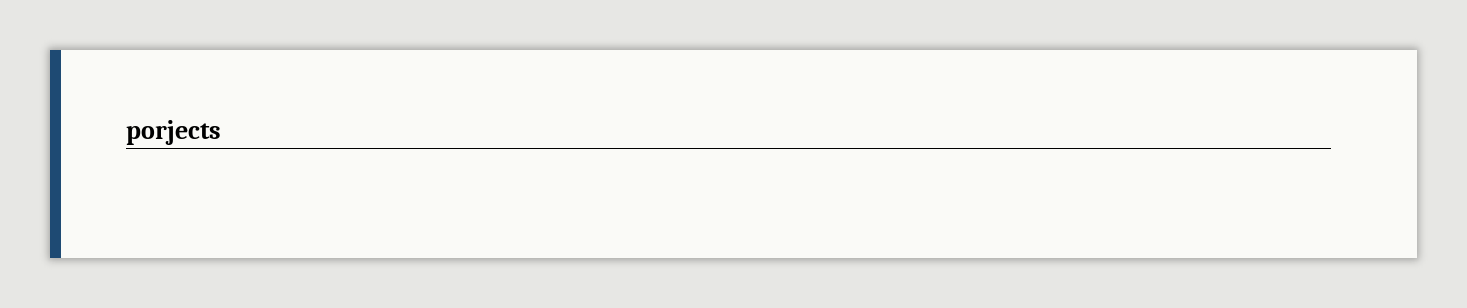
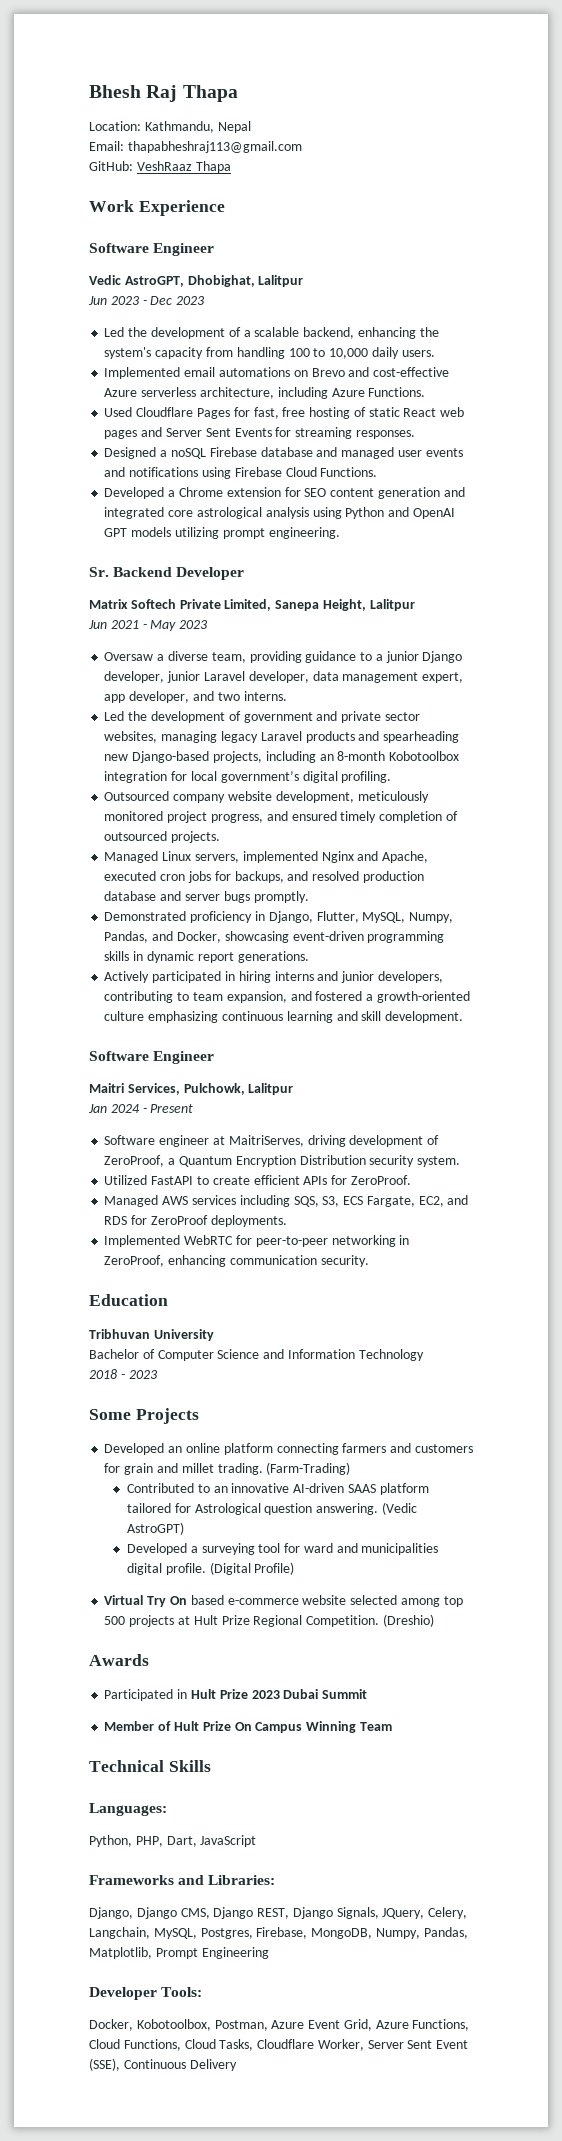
- porjects
+ Bhesh Raj Thapa
+ Location: Kathmandu, Nepal
+ Email: thapabheshraj113@gmail.com
+ GitHub: VeshRaaz Thapa
+ Work Experience
+ Software Engineer
+ Vedic AstroGPT, Dhobighat, Lalitpur
+ Jun 2023 - Dec 2023
+ Led the development of a scalable backend, enhancing the system's capacity from handling 100 to 10,000 daily users.
+ Implemented email automations on Brevo and cost-effective Azure serverless architecture, including Azure Functions.
+ Used Cloudflare Pages for fast, free hosting of static React web pages and Server Sent Events for streaming responses.
+ Designed a noSQL Firebase database and managed user events and notifications using Firebase Cloud Functions.
+ Developed a Chrome extension for SEO content generation and integrated core astrological analysis using Python and OpenAI GPT models utilizing prompt engineering.
+ Sr. Backend Developer
+ Matrix Softech Private Limited, Sanepa Height, Lalitpur
+ Jun 2021 - May 2023
+ Oversaw a diverse team, providing guidance to a junior Django developer, junior Laravel developer, data management expert, app developer, and two interns.
+ Led the development of government and private sector websites, managing legacy Laravel products and spearheading new Django-based projects, including an 8-month Kobotoolbox integration for local government’s digital profiling.
+ Outsourced company website development, meticulously monitored project progress, and ensured timely completion of outsourced projects.
+ Managed Linux servers, implemented Nginx and Apache, executed cron jobs for backups, and resolved production database and server bugs promptly.
+ Demonstrated proficiency in Django, Flutter, MySQL, Numpy, Pandas, and Docker, showcasing event-driven programming skills in dynamic report generations.
+ Actively participated in hiring interns and junior developers, contributing to team expansion, and fostered a growth-oriented culture emphasizing continuous learning and skill development.
+ Software Engineer
+ Maitri Services, Pulchowk, Lalitpur
+ Jan 2024 - Present
+ Software engineer at MaitriServes, driving development of ZeroProof, a Quantum Encryption Distribution security system.
+ Utilized FastAPI to create efficient APIs for ZeroProof.
+ Managed AWS services including SQS, S3, ECS Fargate, EC2, and RDS for ZeroProof deployments.
+ Implemented WebRTC for peer-to-peer networking in ZeroProof, enhancing communication security.
+ Education
+ Tribhuvan University
+ Bachelor of Computer Science and Information Technology
+ 2018 - 2023
+ Some Projects
+ Developed an online platform connecting farmers and customers for grain and millet trading. (Farm-Trading)
+ Contributed to an innovative AI-driven SAAS platform tailored for Astrological question answering. (Vedic AstroGPT)
+ Developed a surveying tool for ward and municipalities digital profile. (Digital Profile)
+ Virtual Try On based e-commerce website selected among top 500 projects at Hult Prize Regional Competition. (Dreshio)
+ Awards
+ Participated in Hult Prize 2023 Dubai Summit
+ Member of Hult Prize On Campus Winning Team
+ Technical Skills
+ Languages:
+ Python, PHP, Dart, JavaScript
+ Frameworks and Libraries:
+ Django, Django CMS, Django REST, Django Signals, JQuery, Celery, Langchain, MySQL, Postgres, Firebase, MongoDB, Numpy, Pandas, Matplotlib, Prompt Engineering
+ Developer Tools:
+ Docker, Kobotoolbox, Postman, Azure Event Grid, Azure Functions, Cloud Functions, Cloud Tasks, Cloudflare Worker, Server Sent Event (SSE), Continuous Delivery

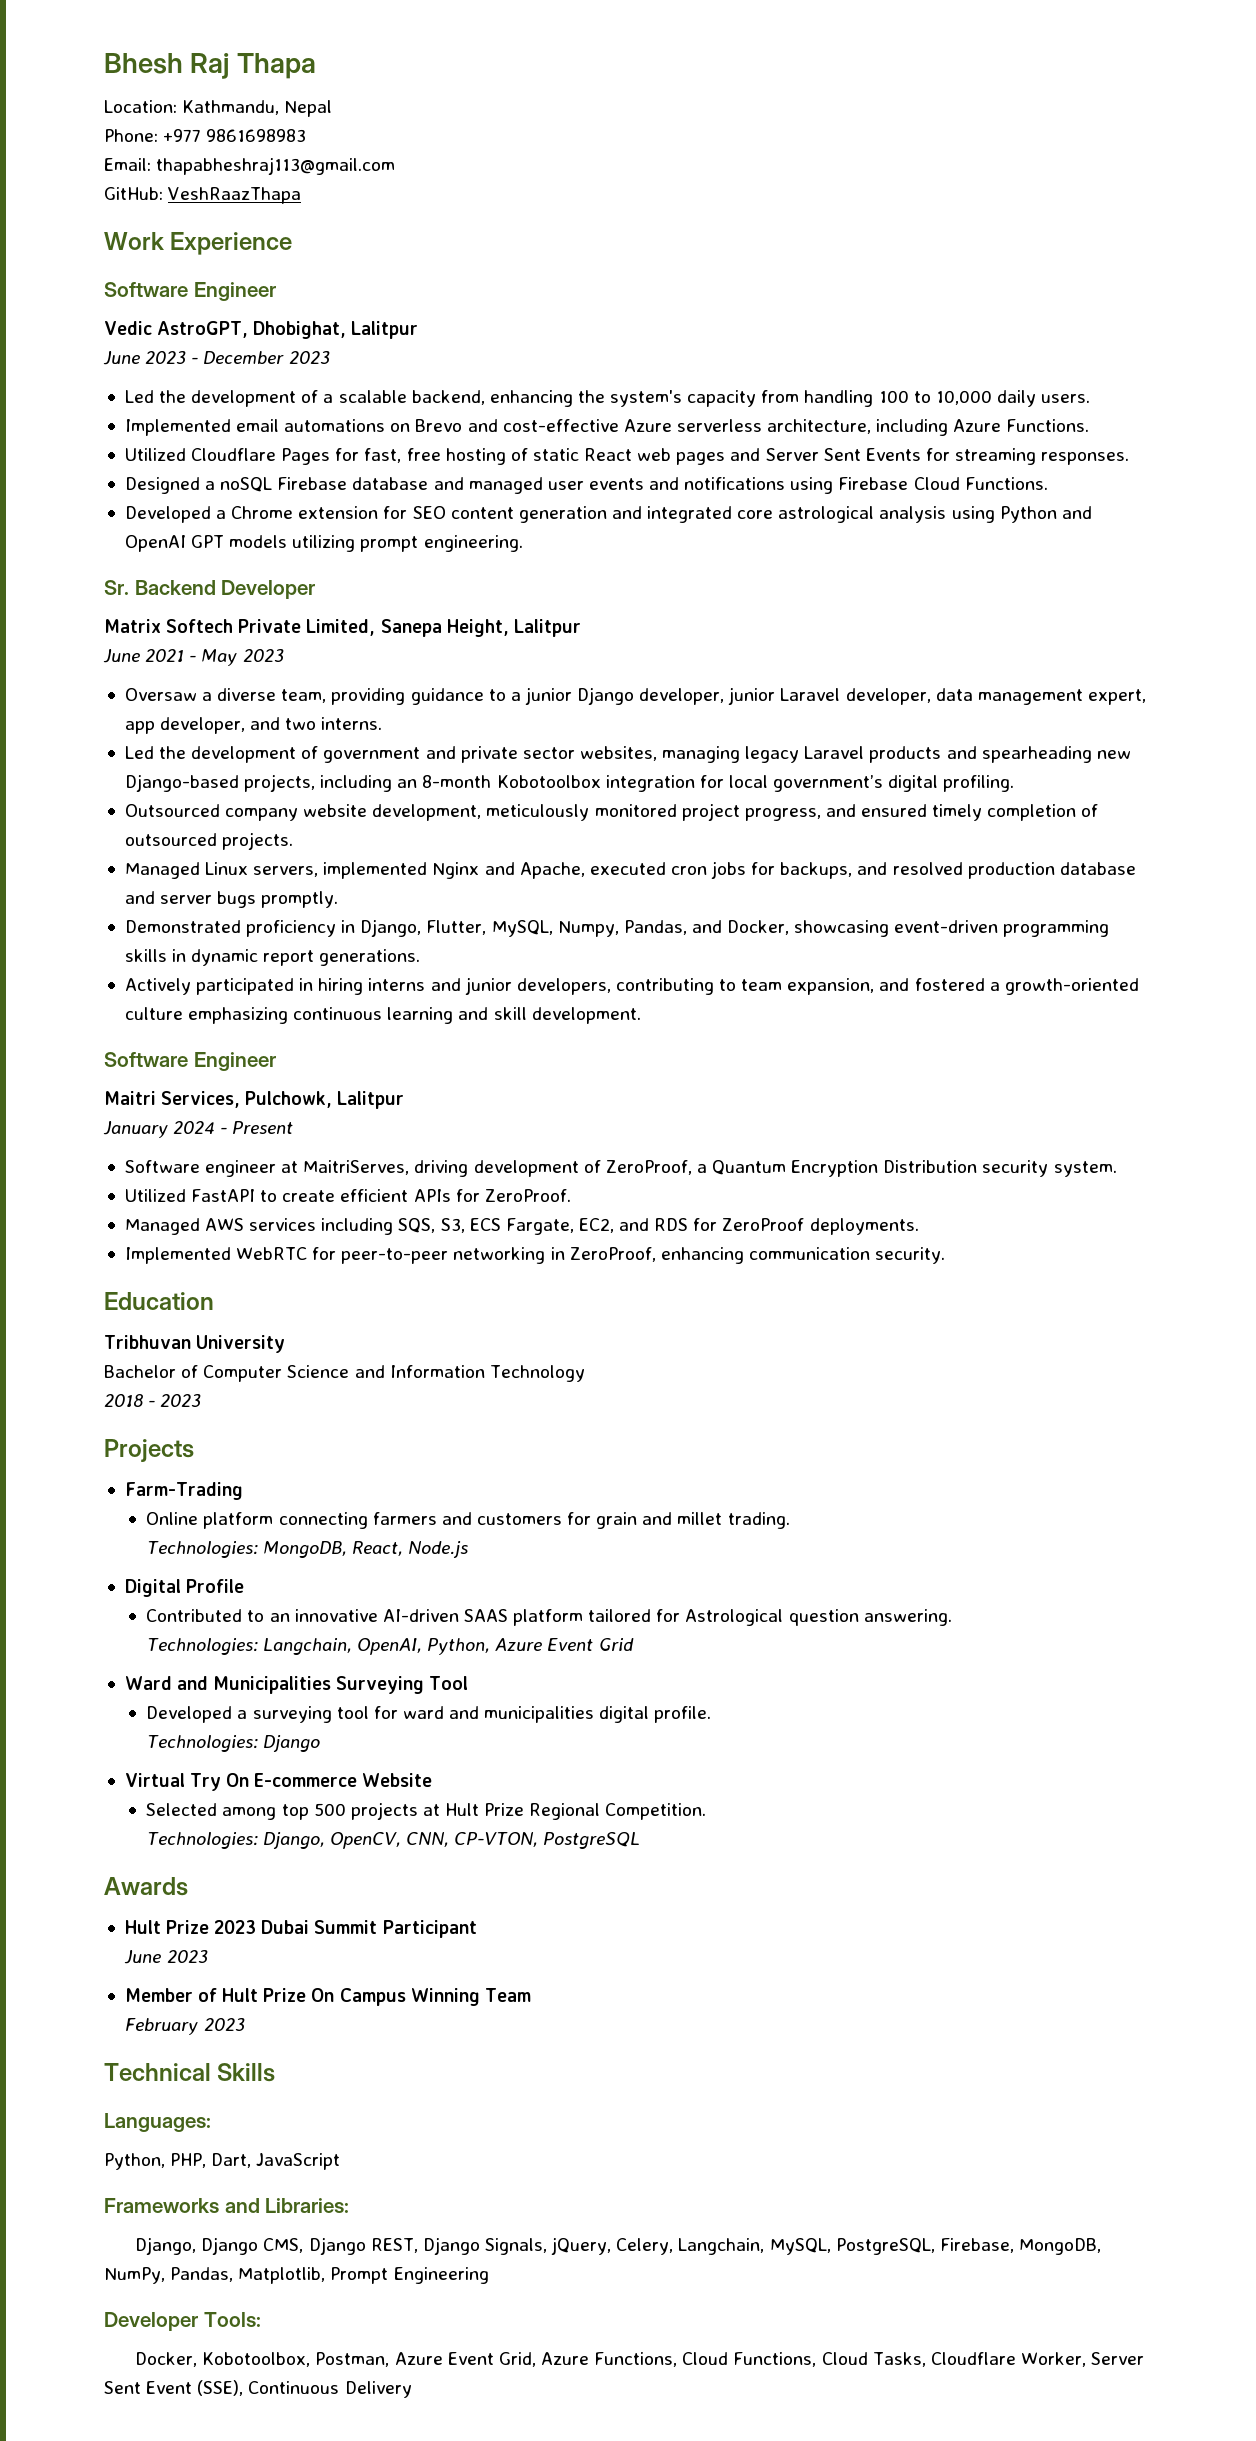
+ Phone: +977 9861698983
- GitHub: VeshRaaz Thapa
+ GitHub: VeshRaazThapa
- Jun 2023 - Dec 2023
+ June 2023 - December 2023
- Used Cloudflare Pages for fast, free hosting of static React web pages and Server Sent Events for streaming responses.
+ Utilized Cloudflare Pages for fast, free hosting of static React web pages and Server Sent Events for streaming responses.
- Jun 2021 - May 2023
+ June 2021 - May 2023
- Jan 2024 - Present
+ January 2024 - Present
- Some Projects
+ Projects
- Developed an online platform connecting farmers and customers for grain and millet trading. (Farm-Trading)
+ Farm-Trading
+ Online platform connecting farmers and customers for grain and millet trading.
+ Technologies: MongoDB, React, Node.js
+ Digital Profile
- Contributed to an innovative AI-driven SAAS platform tailored for Astrological question answering. (Vedic AstroGPT)
+ Contributed to an innovative AI-driven SAAS platform tailored for Astrological question answering.
+ Technologies: Langchain, OpenAI, Python, Azure Event Grid
+ Ward and Municipalities Surveying Tool
- Developed a surveying tool for ward and municipalities digital profile. (Digital Profile)
+ Developed a surveying tool for ward and municipalities digital profile.
+ Technologies: Django
- Virtual Try On based e-commerce website selected among top 500 projects at Hult Prize Regional Competition. (Dreshio)
+ Virtual Try On E-commerce Website
+ Selected among top 500 projects at Hult Prize Regional Competition.
+ Technologies: Django, OpenCV, CNN, CP-VTON, PostgreSQL
- Participated in Hult Prize 2023 Dubai Summit
+ Hult Prize 2023 Dubai Summit Participant
+ June 2023
+ February 2023
- Django, Django CMS, Django REST, Django Signals, JQuery, Celery, Langchain, MySQL, Postgres, Firebase, MongoDB, Numpy, Pandas, Matplotlib, Prompt Engineering
+ Django, Django CMS, Django REST, Django Signals, jQuery, Celery, Langchain, MySQL, PostgreSQL, Firebase, MongoDB, NumPy, Pandas, Matplotlib, Prompt Engineering

